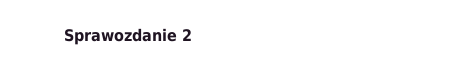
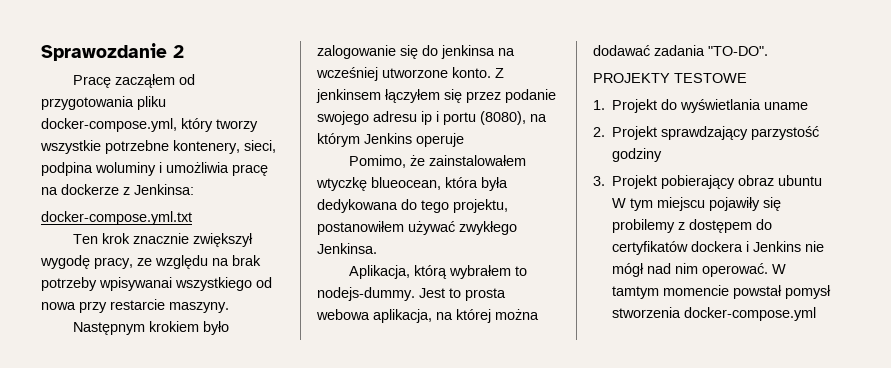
+ Pracę zacząłem od przygotowania pliku docker-compose.yml, który tworzy wszystkie potrzebne kontenery, sieci, podpina woluminy i umożliwia pracę na dockerze z Jenkinsa:
+ docker-compose.yml.txt
+ Ten krok znacznie zwiększył wygodę pracy, ze względu na brak potrzeby wpisywanai wszystkiego od nowa przy restarcie maszyny.
+ Następnym krokiem było zalogowanie się do jenkinsa na wcześniej utworzone konto. Z jenkinsem łączyłem się przez podanie swojego adresu ip i portu (8080), na którym Jenkins operuje
+ Pomimo, że zainstalowałem wtyczkę blueocean, która była dedykowana do tego projektu, postanowiłem używać zwykłego Jenkinsa.
+ Aplikacja, którą wybrałem to nodejs-dummy. Jest to prosta webowa aplikacja, na której można dodawać zadania "TO-DO".
+ PROJEKTY TESTOWE
+ 1. Projekt do wyświetlania uname
+ 2. Projekt sprawdzający parzystość godziny
+ 3. Projekt pobierający obraz ubuntu W tym miejscu pojawiły się probilemy z dostępem do certyfikatów dockera i Jenkins nie mógł nad nim operować. W tamtym momencie powstał pomysł stworzenia docker-compose.yml

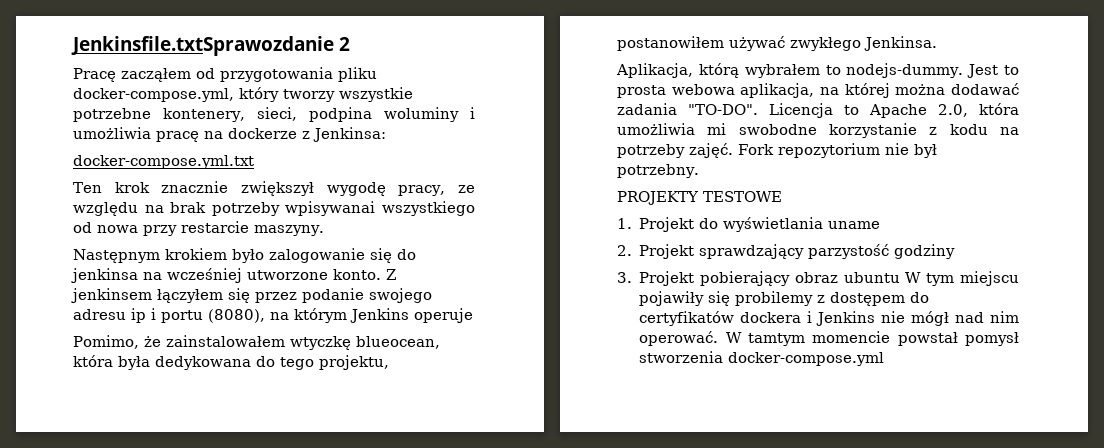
- Sprawozdanie 2
+ Jenkinsfile.txtSprawozdanie 2
+ Licencja to Apache 2.0, która umożliwia mi swobodne korzystanie z kodu na potrzeby zajęć. Fork repozytorium nie był potrzebny.

